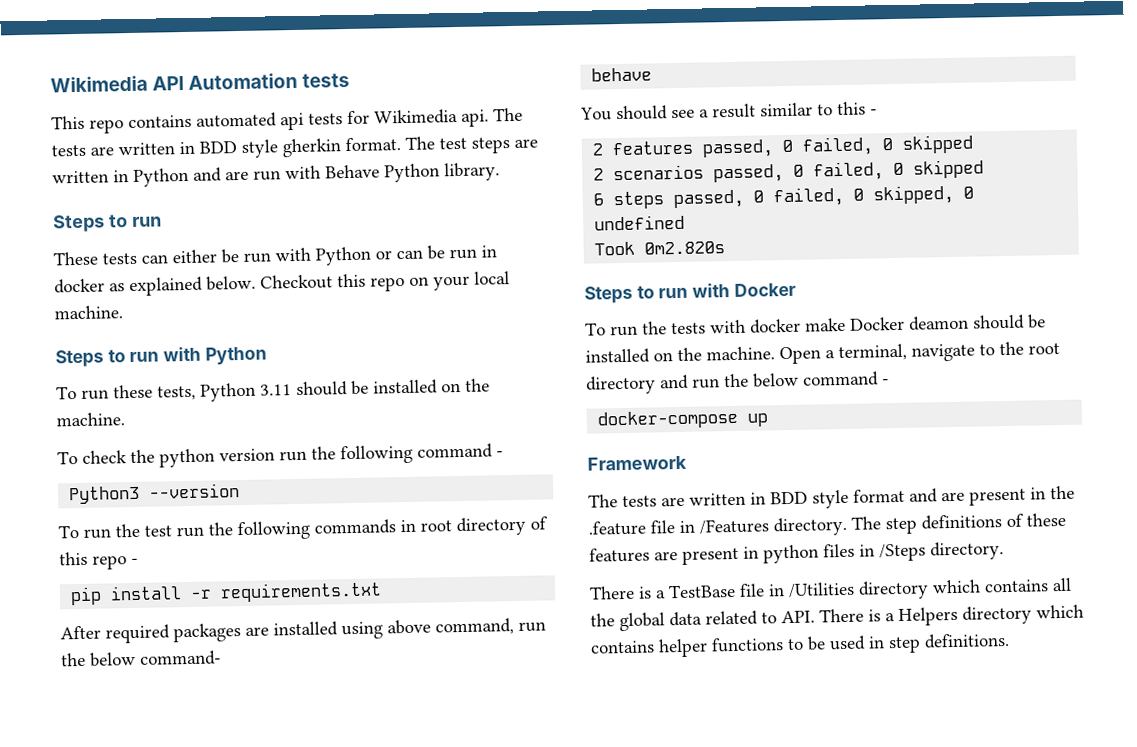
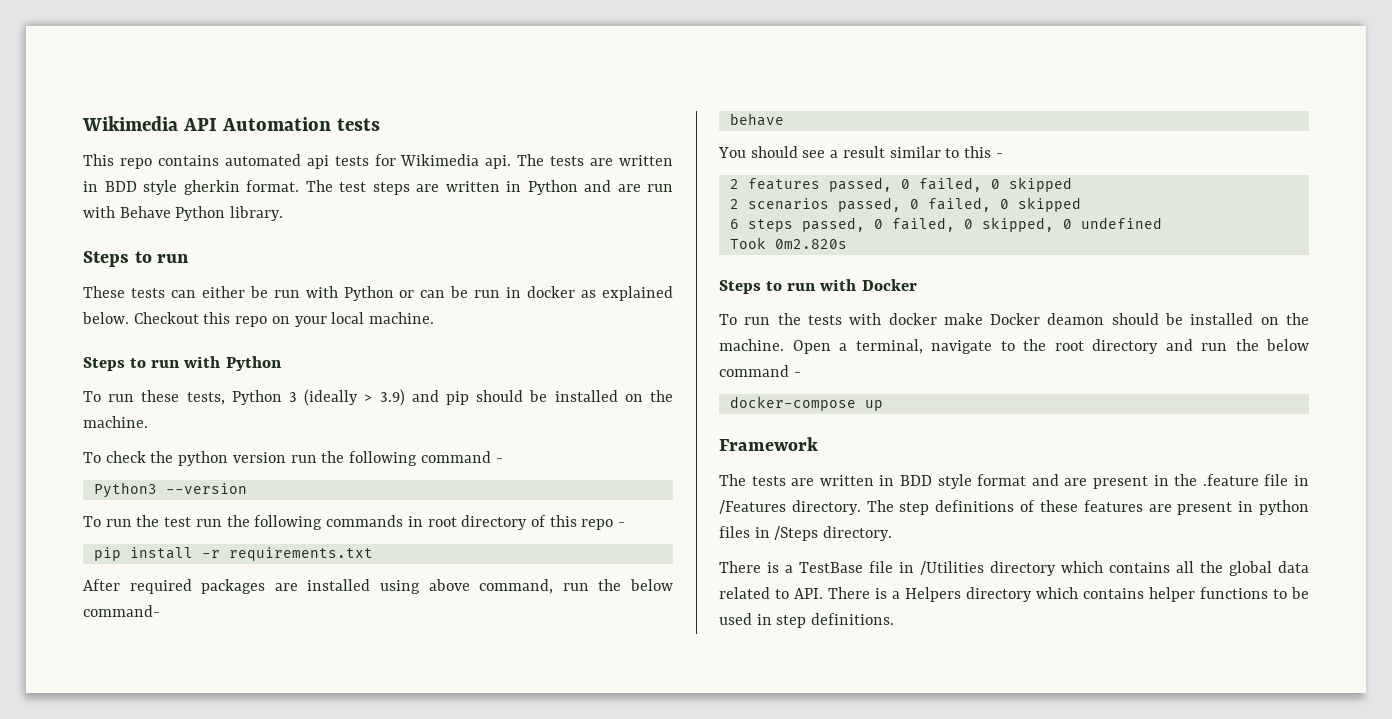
- To run these tests, Python 3.11 should be installed on the machine.
+ To run these tests, Python 3 (ideally > 3.9) and pip should be installed on the machine.

